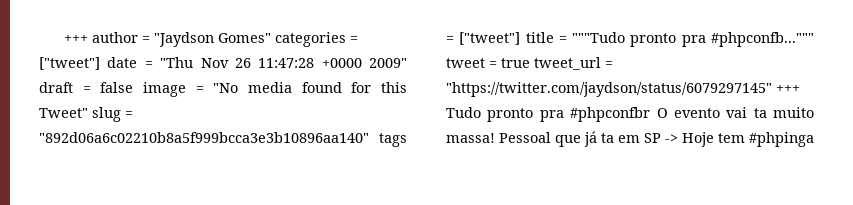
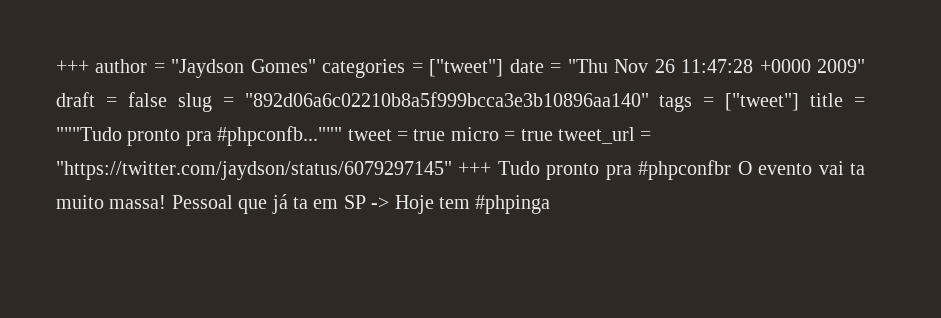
- +++ author = "Jaydson Gomes" categories = ["tweet"] date = "Thu Nov 26 11:47:28 +0000 2009" draft = false image = "No media found for this Tweet" slug = "892d06a6c02210b8a5f999bcca3e3b10896aa140" tags = ["tweet"] title = """Tudo pronto pra #phpconfb...""" tweet = true tweet_url = "https://twitter.com/jaydson/status/6079297145" +++ Tudo pronto pra #phpconfbr O evento vai ta muito massa!
+ +++ author = "Jaydson Gomes" categories = ["tweet"] date = "Thu Nov 26 11:47:28 +0000 2009" draft = false slug = "892d06a6c02210b8a5f999bcca3e3b10896aa140" tags = ["tweet"] title = """Tudo pronto pra #phpconfb...""" tweet = true micro = true tweet_url = "https://twitter.com/jaydson/status/6079297145" +++ Tudo pronto pra #phpconfbr O evento vai ta muito massa!

